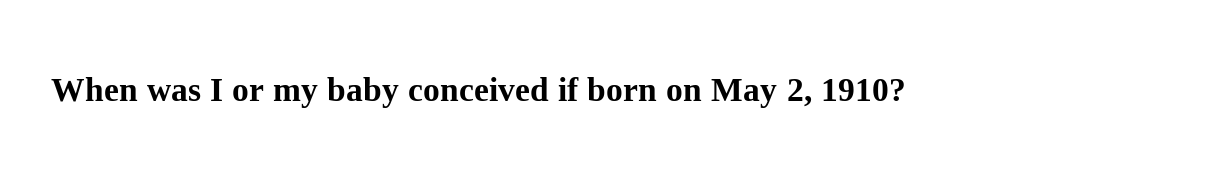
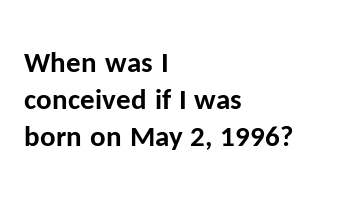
- When was I or my baby conceived if born on May 2, 1910?
+ When was I conceived if I was born on May 2, 1996?

